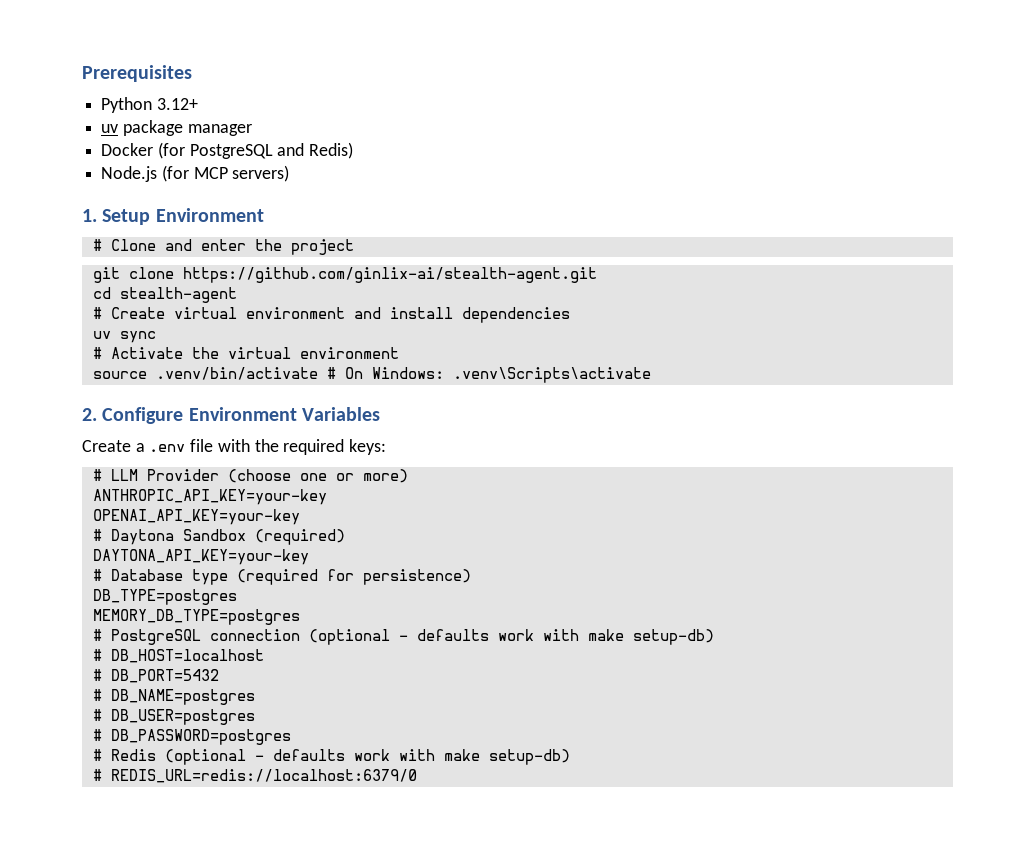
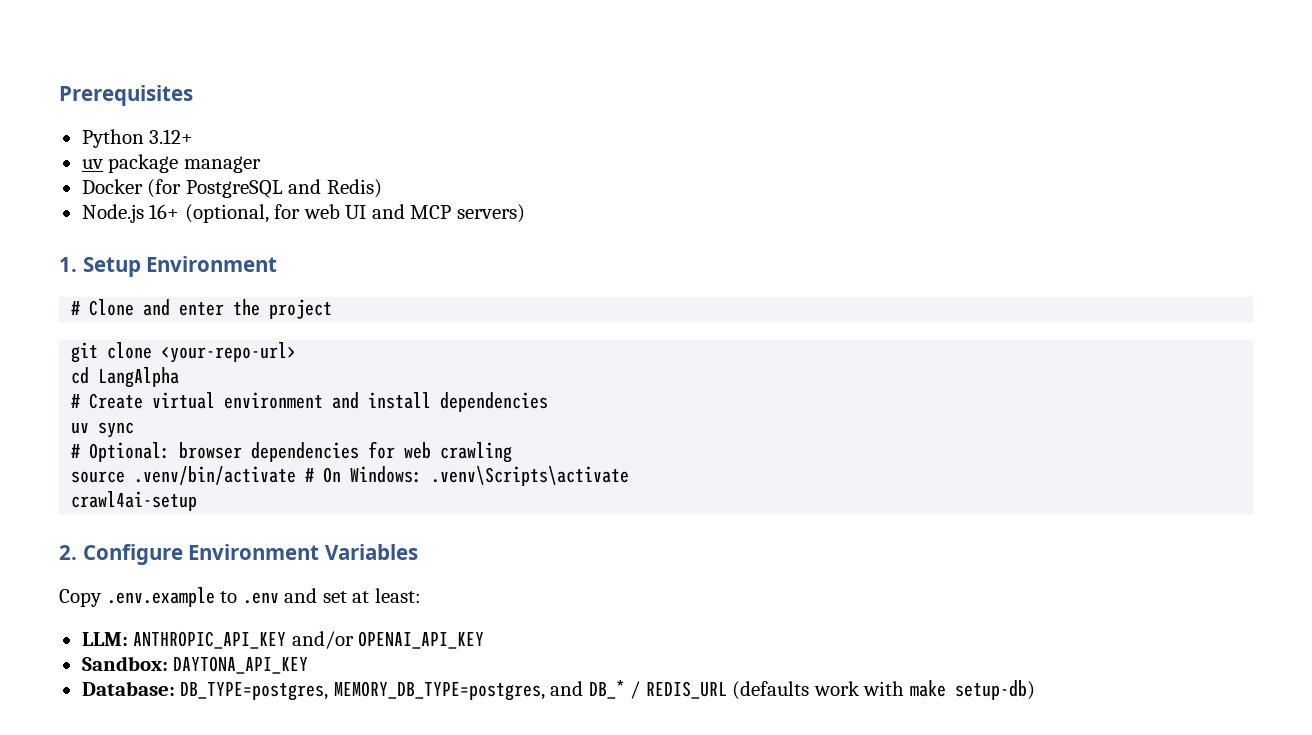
- Node.js (for MCP servers)
+ Node.js 16+ (optional, for web UI and MCP servers)
- git clone https://github.com/ginlix-ai/stealth-agent.git
+ git clone <your-repo-url>
- cd stealth-agent
+ cd LangAlpha
- # Activate the virtual environment
+ # Optional: browser dependencies for web crawling
+ crawl4ai-setup
- Create a .env file with the required keys:
- # LLM Provider (choose one or more)
- ANTHROPIC_API_KEY=your-key
- OPENAI_API_KEY=your-key
- # Daytona Sandbox (required)
- DAYTONA_API_KEY=your-key
- # Database type (required for persistence)
- DB_TYPE=postgres
- MEMORY_DB_TYPE=postgres
- # PostgreSQL connection (optional - defaults work with make setup-db)
- # DB_HOST=localhost
- # DB_PORT=5432
- # DB_NAME=postgres
- # DB_USER=postgres
- # DB_PASSWORD=postgres
- # Redis (optional - defaults work with make setup-db)
- # REDIS_URL=redis://localhost:6379/0
+ Copy .env.example to .env and set at least:
+ LLM: ANTHROPIC_API_KEY and/or OPENAI_API_KEY
+ Sandbox: DAYTONA_API_KEY
+ Database: DB_TYPE=postgres, MEMORY_DB_TYPE=postgres, and DB_* / REDIS_URL (defaults work with make setup-db)

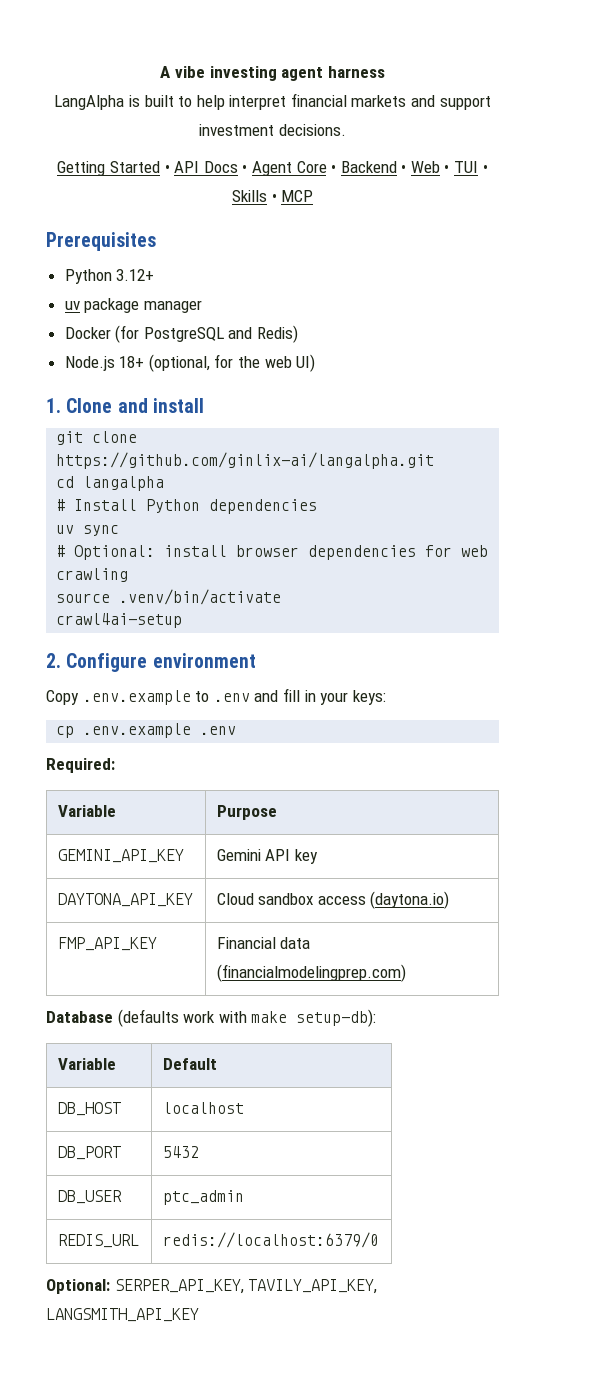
+ A vibe investing agent harness
+ LangAlpha is built to help interpret financial markets and support investment decisions.
+ Getting Started • API Docs • Agent Core • Backend • Web • TUI • Skills • MCP
- Node.js 16+ (optional, for web UI and MCP servers)
- 1. Setup Environment
- # Clone and enter the project
+ Node.js 18+ (optional, for the web UI)
+ 1. Clone and install
- git clone <your-repo-url>
+ git clone https://github.com/ginlix-ai/langalpha.git
- cd LangAlpha
- # Create virtual environment and install dependencies
+ cd langalpha
+ # Install Python dependencies
- # Optional: browser dependencies for web crawling
+ # Optional: install browser dependencies for web crawling
- source .venv/bin/activate # On Windows: .venv\Scripts\activate
+ source .venv/bin/activate
- 2. Configure Environment Variables
+ 2. Configure environment
- Copy .env.example to .env and set at least:
- LLM: ANTHROPIC_API_KEY and/or OPENAI_API_KEY
- Sandbox: DAYTONA_API_KEY
- Database: DB_TYPE=postgres, MEMORY_DB_TYPE=postgres, and DB_* / REDIS_URL (defaults work with make setup-db)
+ Copy .env.example to .env and fill in your keys:
+ cp .env.example .env
+ Required:
+ Variable | Purpose
+ GEMINI_API_KEY | Gemini API key
+ DAYTONA_API_KEY | Cloud sandbox access (daytona.io)
+ FMP_API_KEY | Financial data (financialmodelingprep.com)
+ Database (defaults work with make setup-db):
+ Variable | Default
+ DB_HOST | localhost
+ DB_PORT | 5432
+ DB_USER | ptc_admin
+ REDIS_URL | redis://localhost:6379/0
+ Optional: SERPER_API_KEY, TAVILY_API_KEY, LANGSMITH_API_KEY

